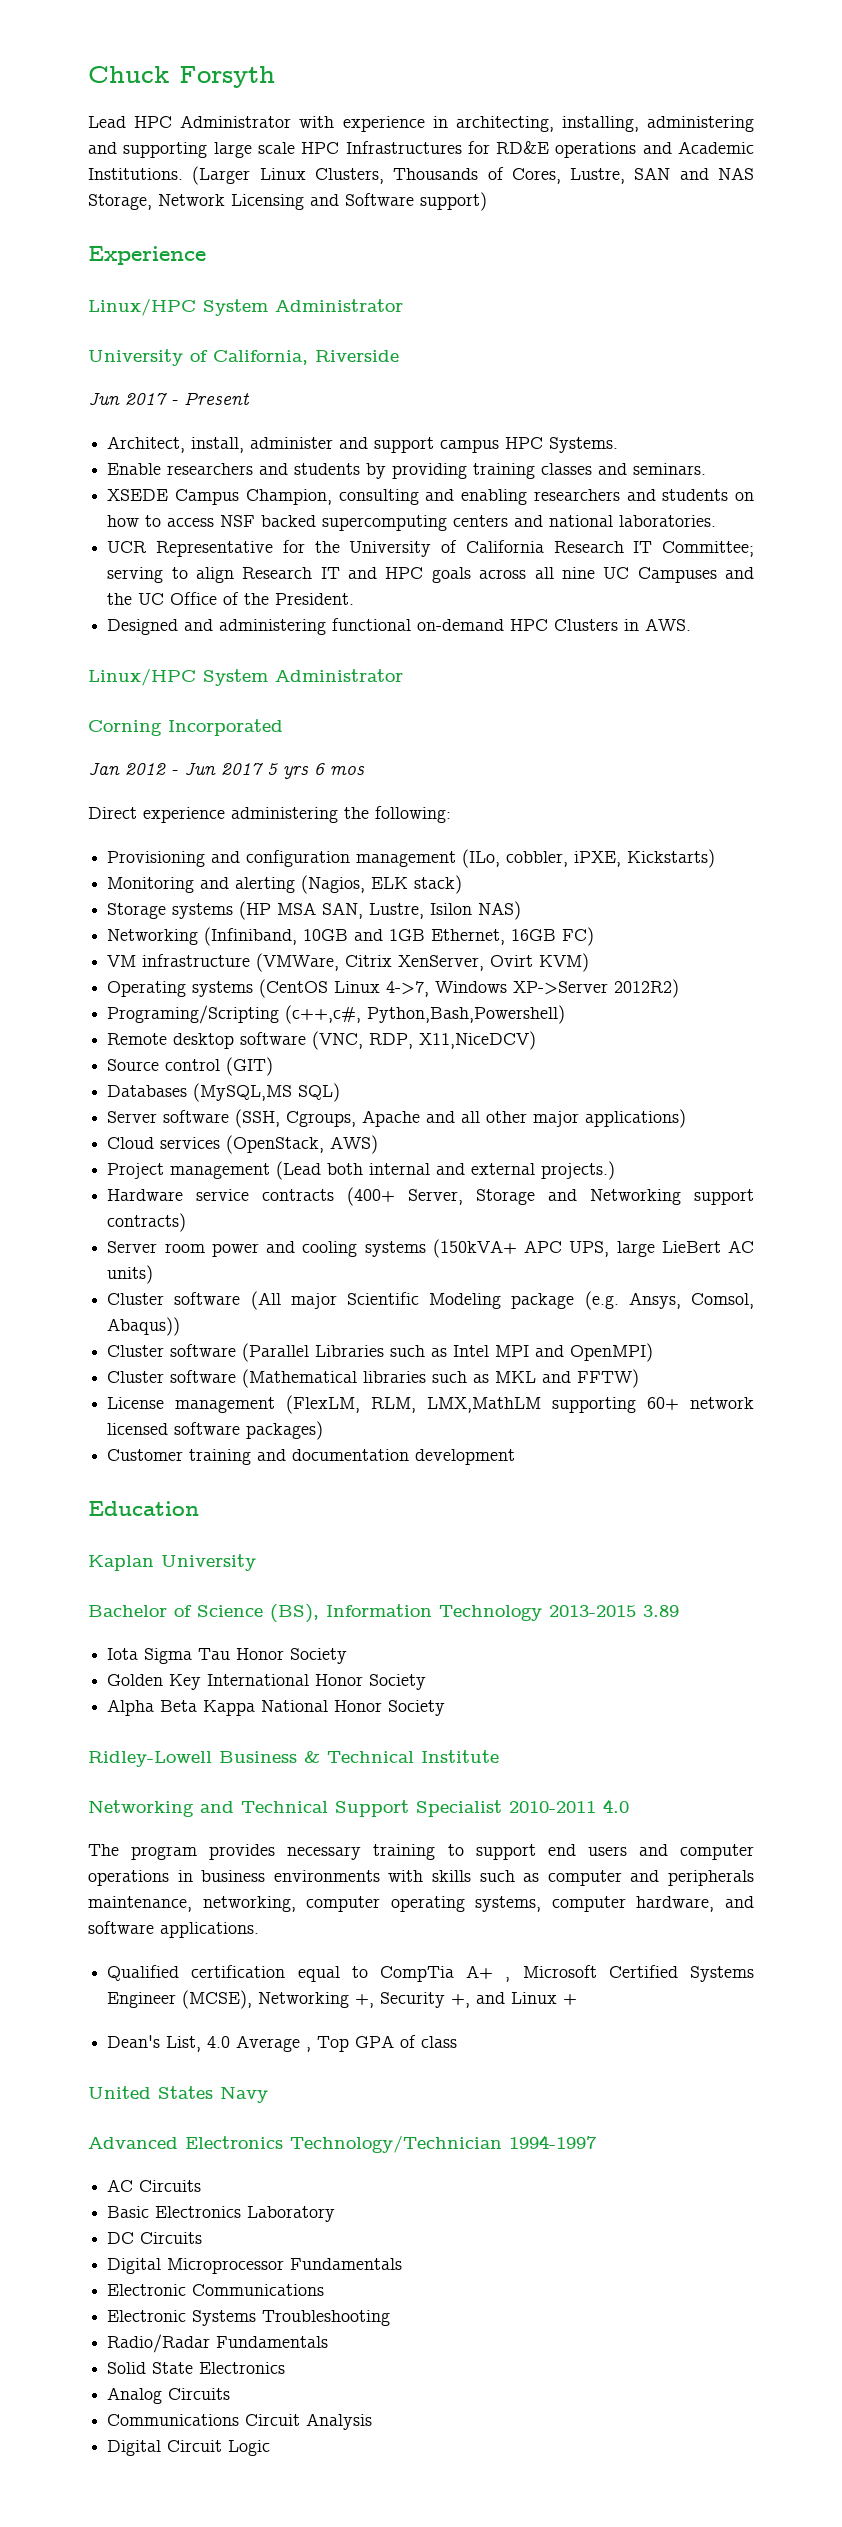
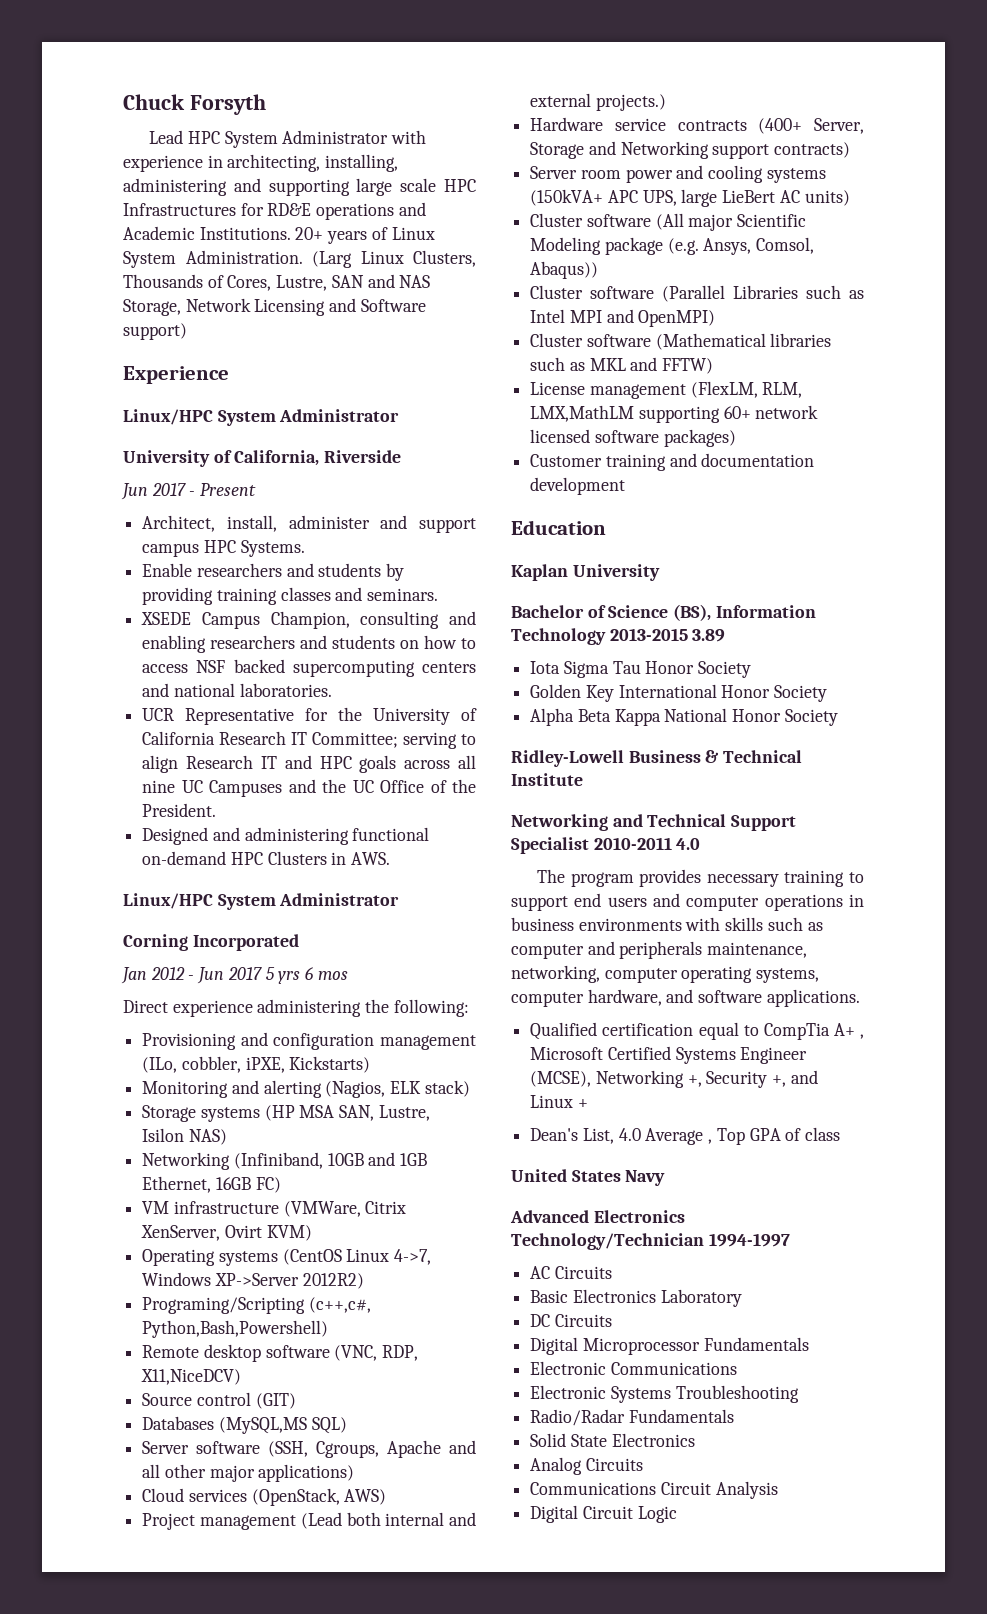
- Lead HPC Administrator with experience in architecting, installing, administering and supporting large scale HPC Infrastructures for RD&E operations and Academic Institutions.
+ Lead HPC System Administrator with experience in architecting, installing, administering and supporting large scale HPC Infrastructures for RD&E operations and Academic Institutions.
- (Larger Linux Clusters, Thousands of Cores, Lustre, SAN and NAS Storage, Network Licensing and Software support)
+ 20+ years of Linux System Administration. (Larg Linux Clusters, Thousands of Cores, Lustre, SAN and NAS Storage, Network Licensing and Software support)

